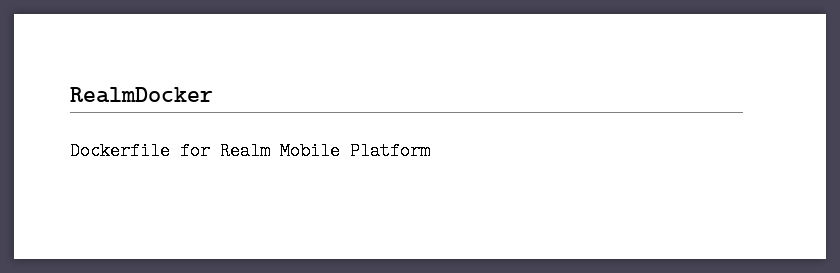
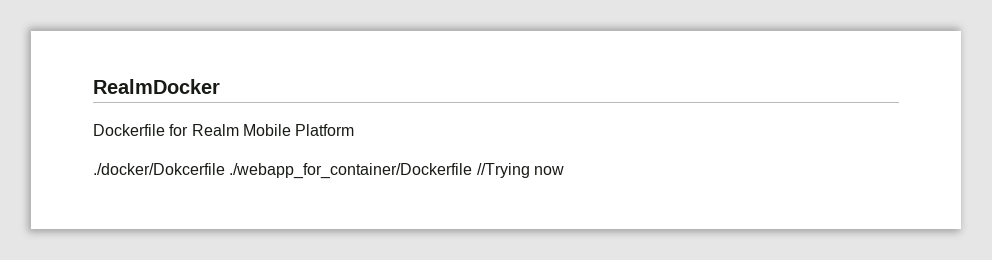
+ ./docker/Dokcerfile ./webapp_for_container/Dockerfile //Trying now

